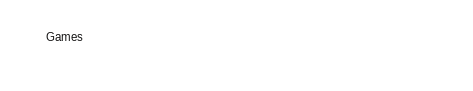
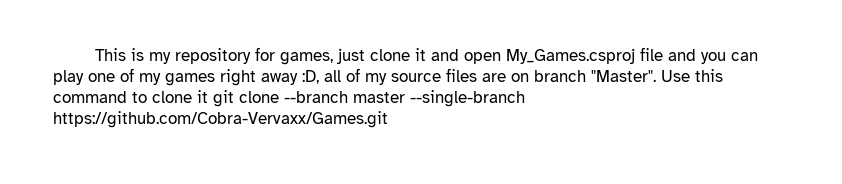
- Games
+ This is my repository for games, just clone it and open My_Games.csproj file and you can play one of my games right away :D, all of my source files are on branch "Master". Use this command to clone it git clone --branch master --single-branch https://github.com/Cobra-Vervaxx/Games.git

